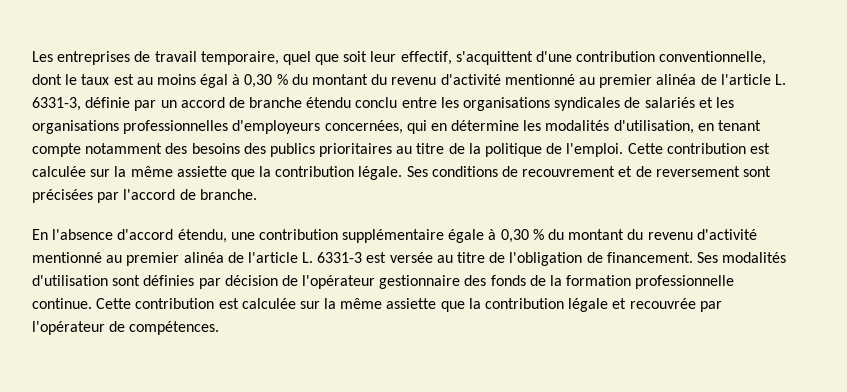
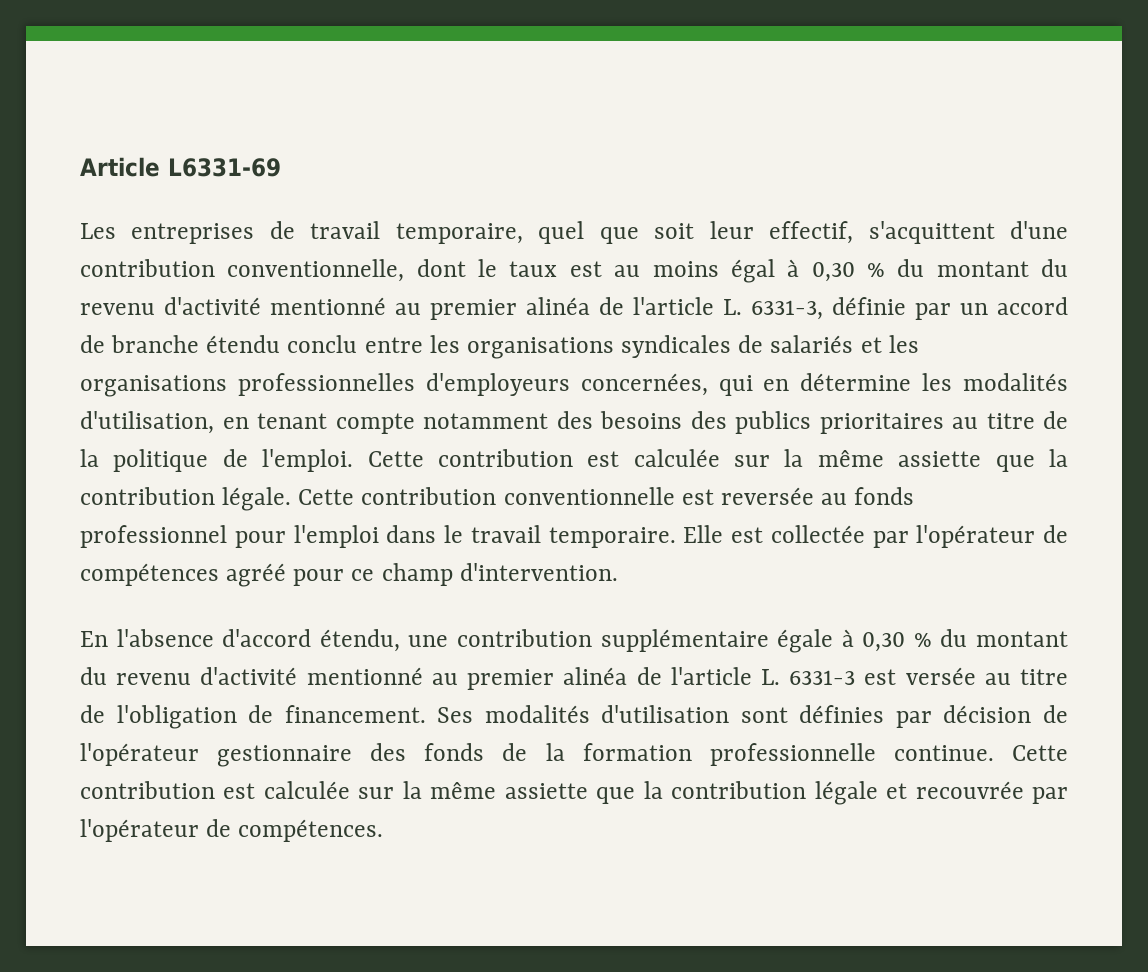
+ Article L6331-69
- Ses conditions de recouvrement et de reversement sont précisées par l'accord de branche.
+ Cette contribution conventionnelle est reversée au fonds professionnel pour l'emploi dans le travail temporaire. Elle est collectée par l'opérateur de compétences agréé pour ce champ d'intervention.

